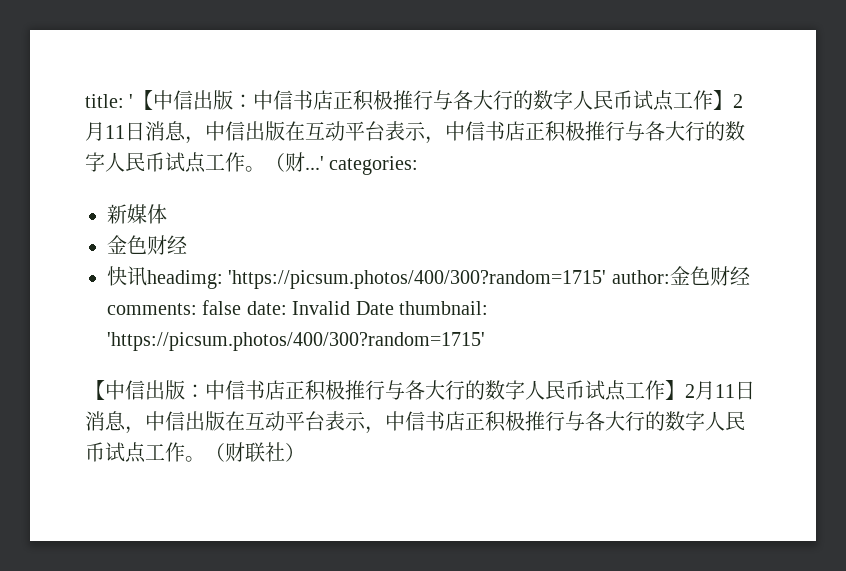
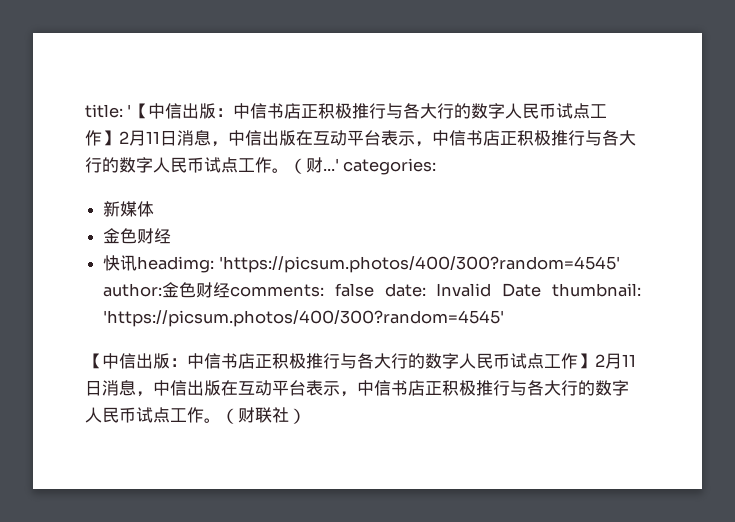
- 快讯headimg: 'https://picsum.photos/400/300?random=1715' author:金色财经comments: false date: Invalid Date thumbnail: 'https://picsum.photos/400/300?random=1715'
+ 快讯headimg: 'https://picsum.photos/400/300?random=4545' author:金色财经comments: false date: Invalid Date thumbnail: 'https://picsum.photos/400/300?random=4545'

